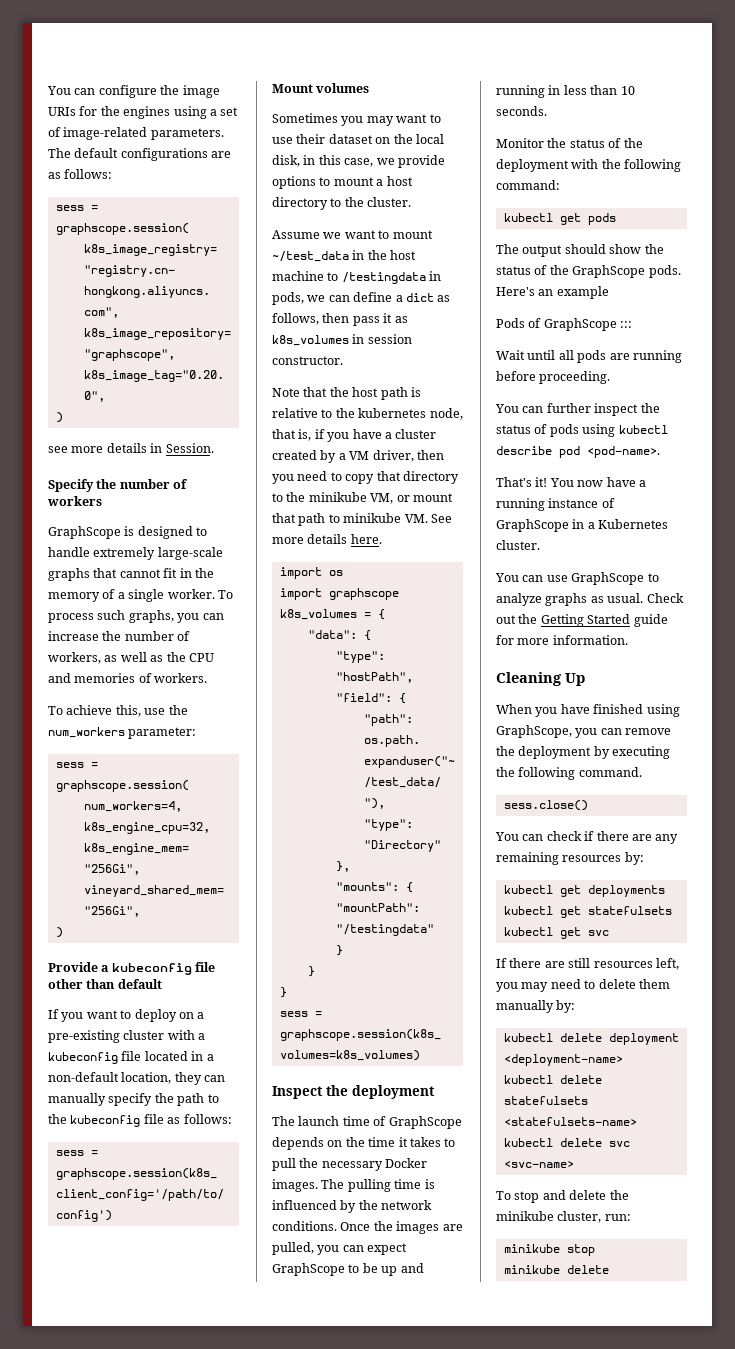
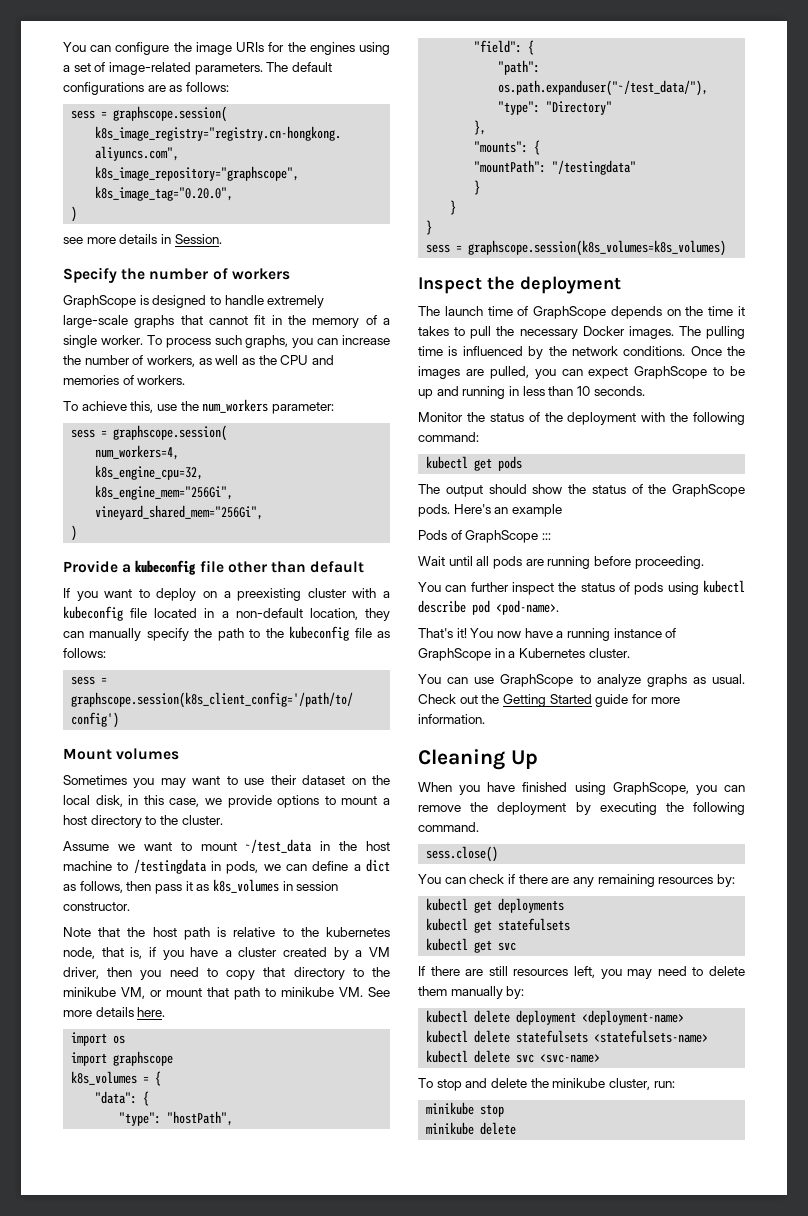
- If you want to deploy on a pre-existing cluster with a kubeconfig file located in a non-default location, they can manually specify the path to the kubeconfig file as follows:
+ If you want to deploy on a preexisting cluster with a kubeconfig file located in a non-default location, they can manually specify the path to the kubeconfig file as follows:

